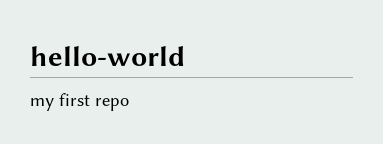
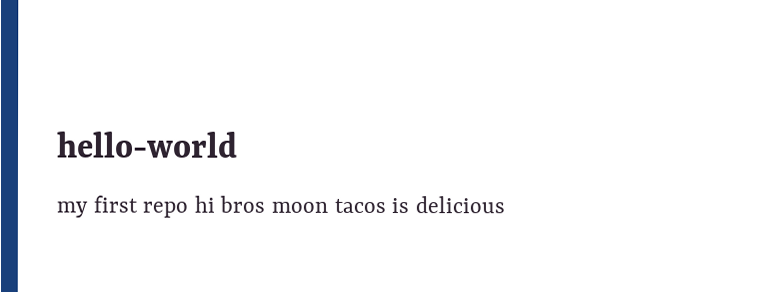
- my first repo
+ my first repo hi bros moon tacos is delicious

